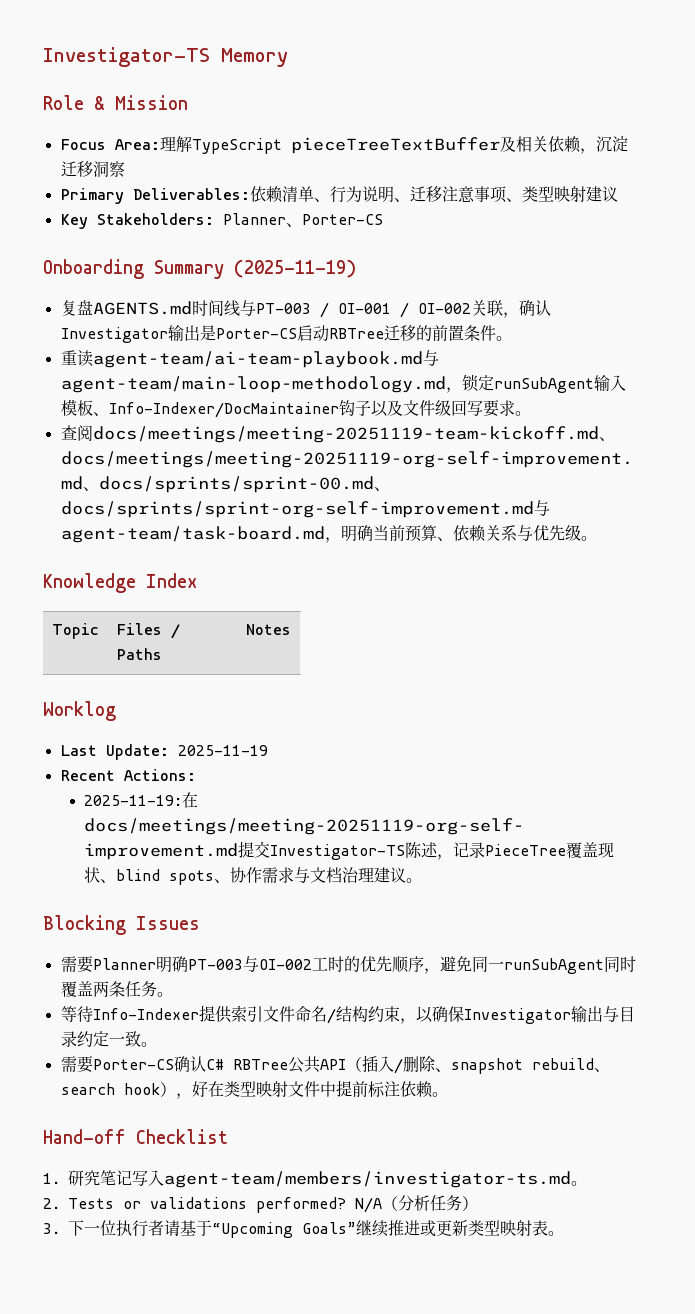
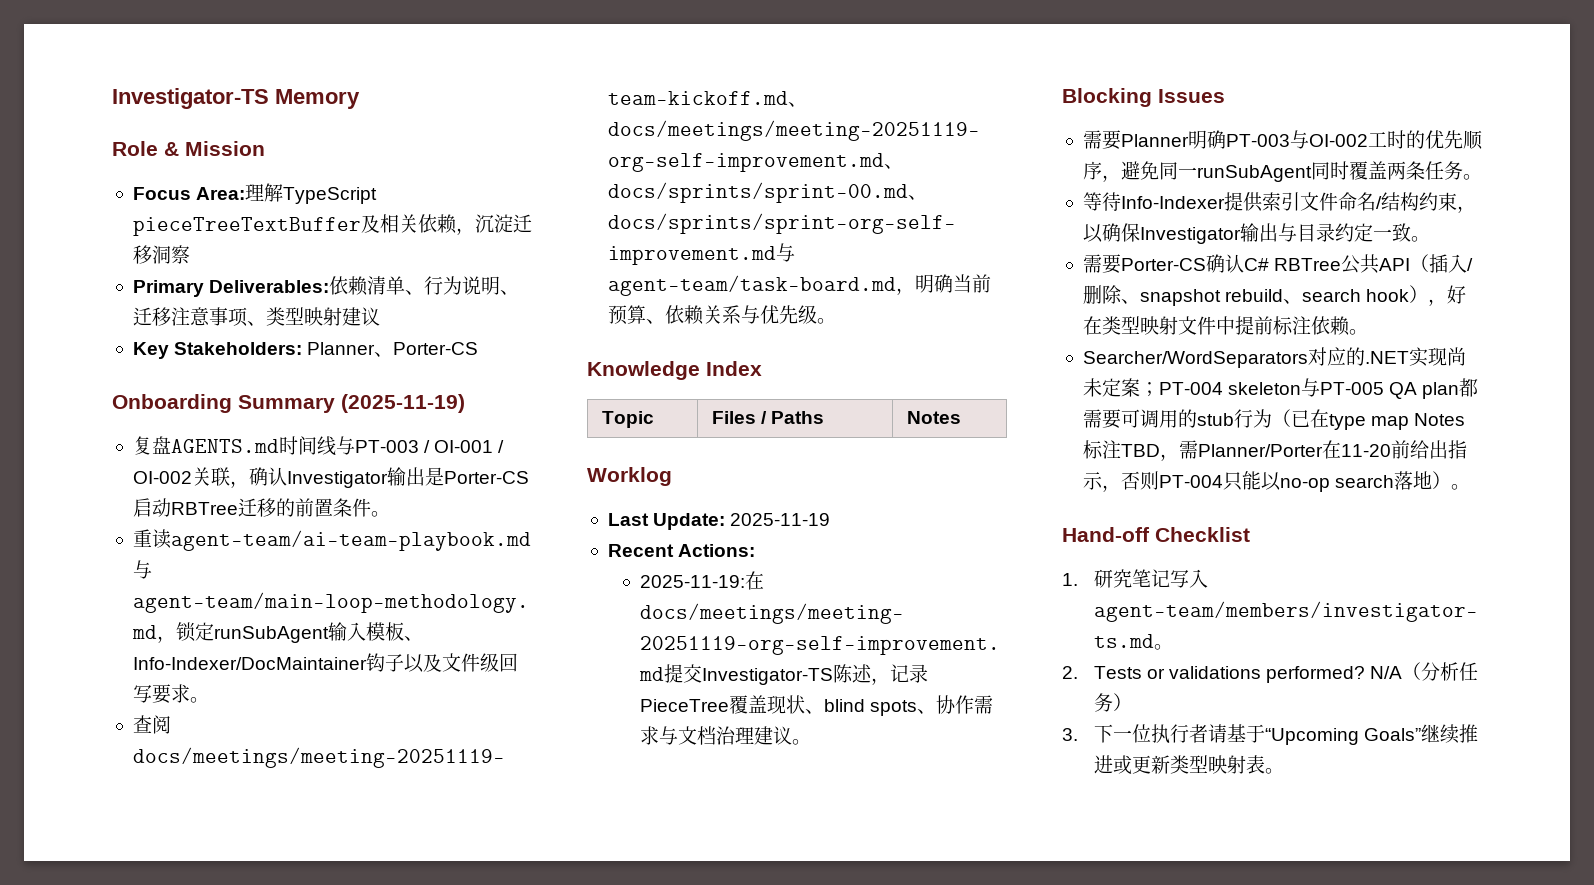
+ Searcher/WordSeparators对应的.NET实现尚未定案；PT-004 skeleton与PT-005 QA plan都需要可调用的stub行为（已在type map Notes标注TBD，需Planner/Porter在11-20前给出指示，否则PT-004只能以no-op search落地）。

